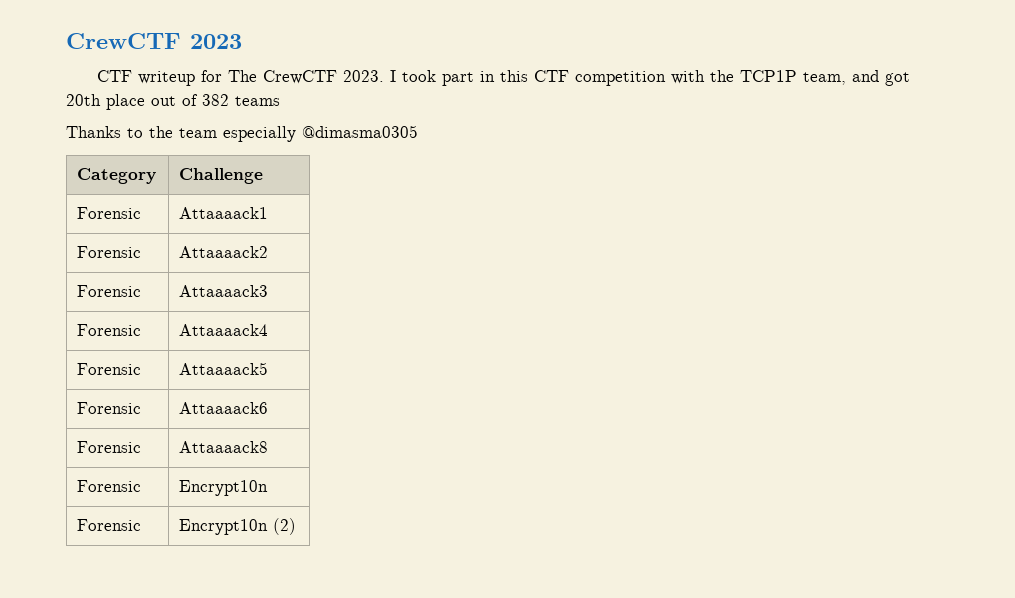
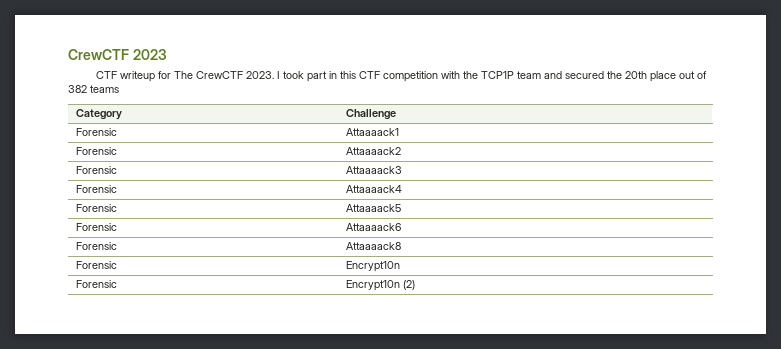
- I took part in this CTF competition with the TCP1P team, and got 20th place out of 382 teams
+ I took part in this CTF competition with the TCP1P team and secured the 20th place out of 382 teams
- Thanks to the team especially @dimasma0305

